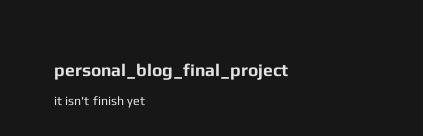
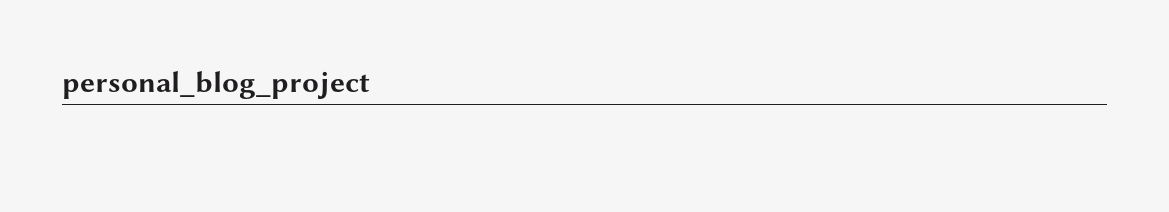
- personal_blog_final_project
- it isn't finish yet
+ personal_blog_project

